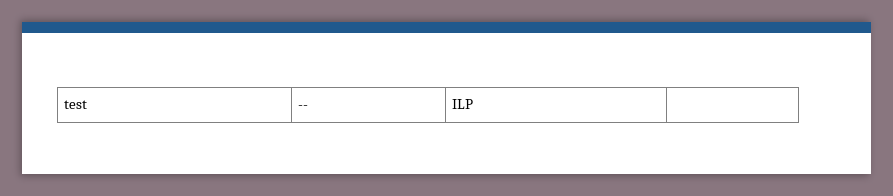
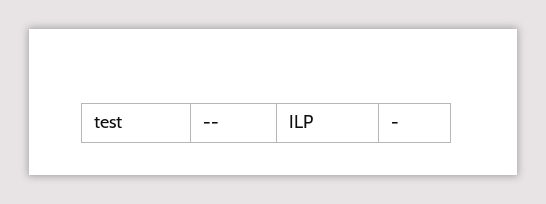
- test | -- | ILP |
+ test | -- | ILP | -

